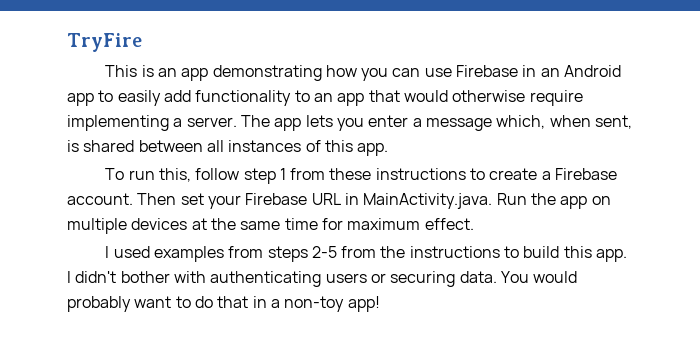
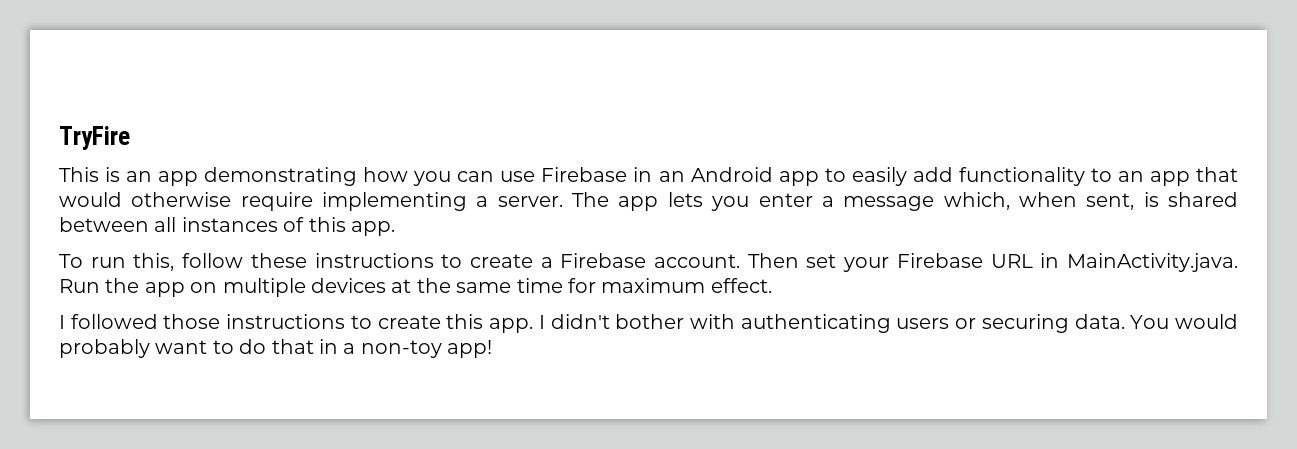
- To run this, follow step 1 from these instructions to create a Firebase account.
+ To run this, follow these instructions to create a Firebase account.
- I used examples from steps 2-5 from the instructions to build this app.
+ I followed those instructions to create this app.

